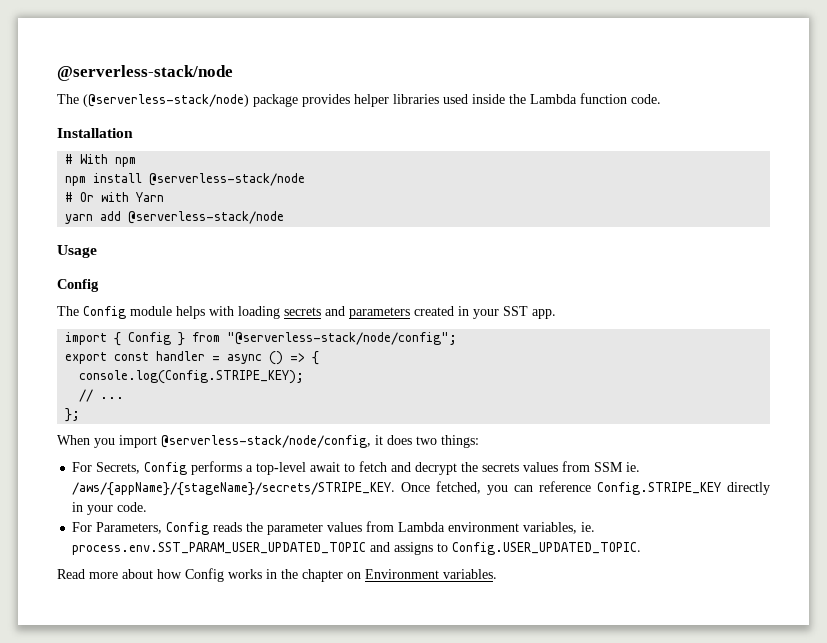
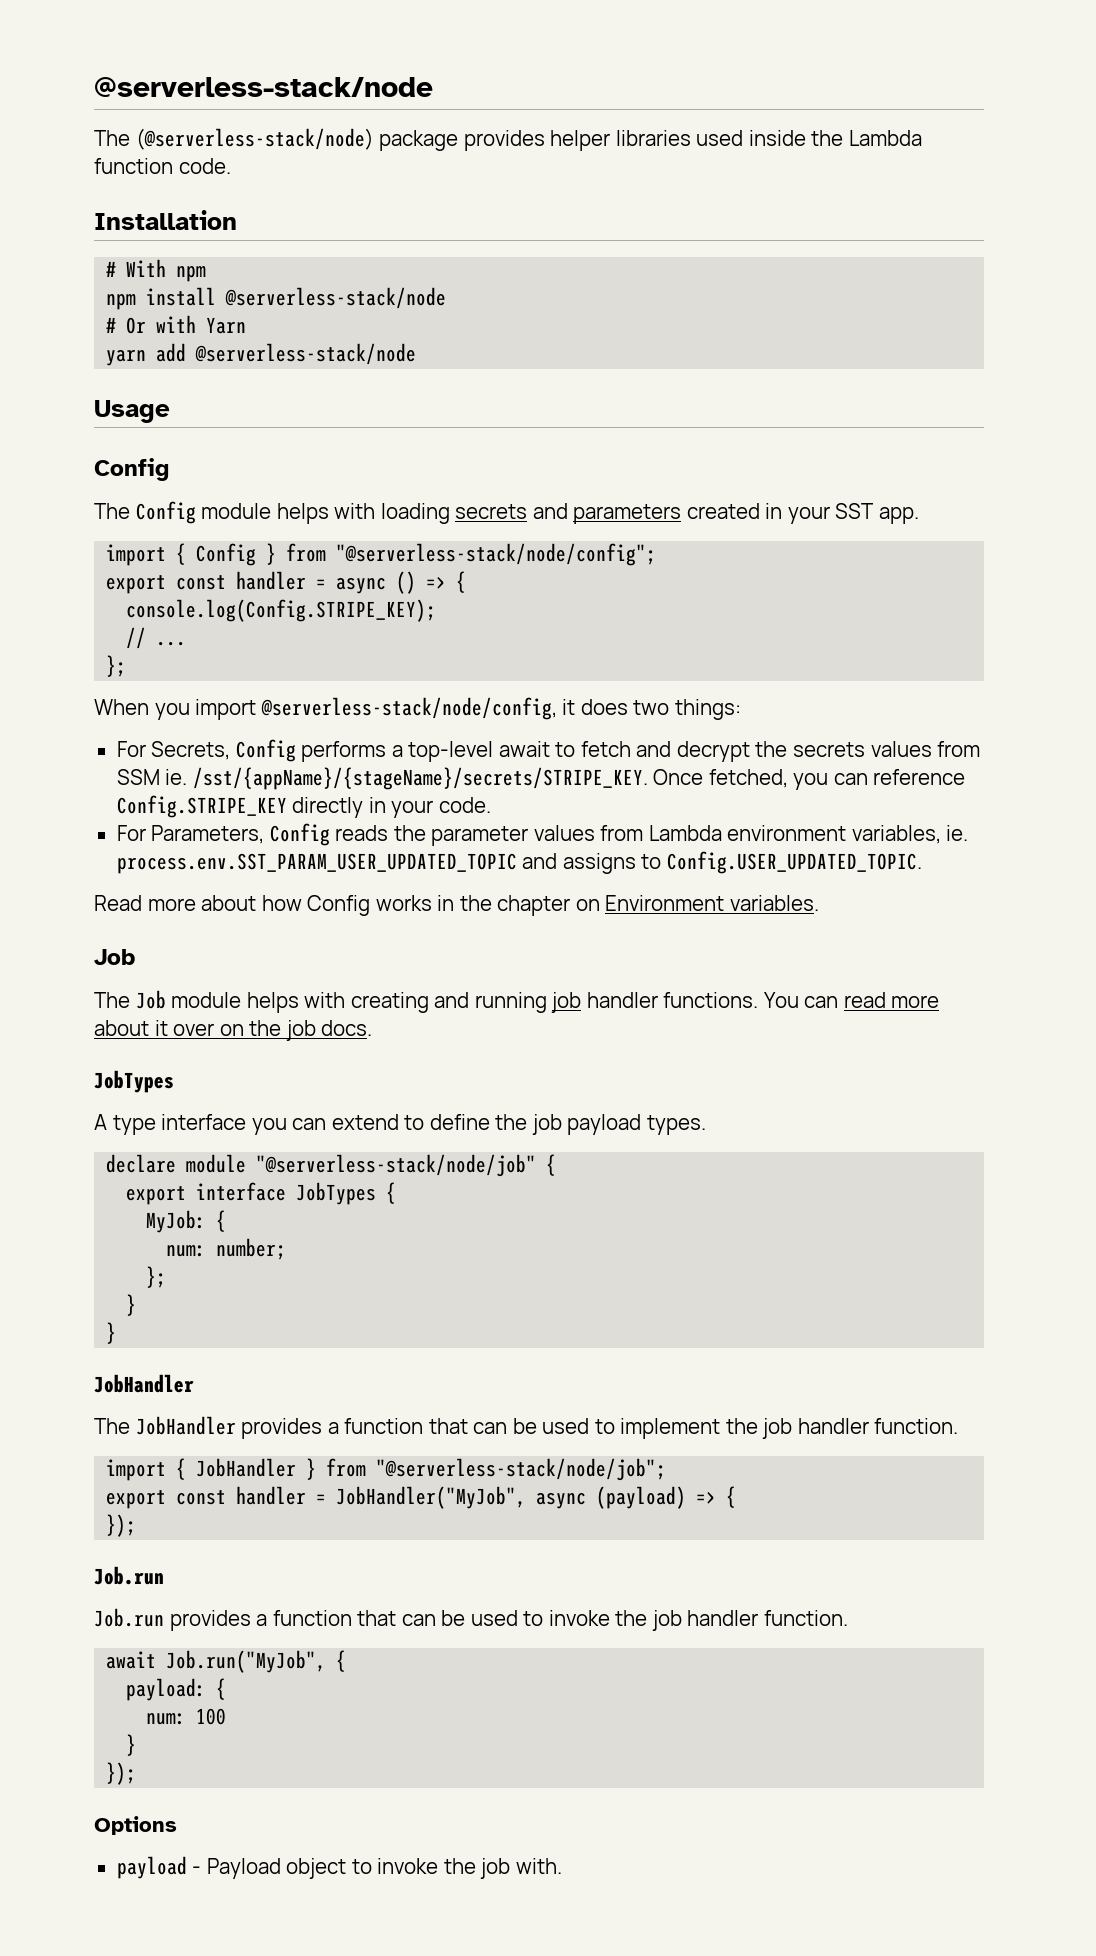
- For Secrets, Config performs a top-level await to fetch and decrypt the secrets values from SSM ie. /aws/{appName}/{stageName}/secrets/STRIPE_KEY.
+ For Secrets, Config performs a top-level await to fetch and decrypt the secrets values from SSM ie. /sst/{appName}/{stageName}/secrets/STRIPE_KEY.
  Read more about how Config works in the chapter on Environment variables.
+ Job
+ The Job module helps with creating and running job handler functions. You can read more about it over on the job docs.
+ JobTypes
+ A type interface you can extend to define the job payload types.
+ declare module "@serverless-stack/node/job" {
+ export interface JobTypes {
+ MyJob: {
+ num: number;
+ };
+ }
+ }
+ JobHandler
+ The JobHandler provides a function that can be used to implement the job handler function.
+ import { JobHandler } from "@serverless-stack/node/job";
+ export const handler = JobHandler("MyJob", async (payload) => {
+ });
+ Job.run
+ Job.run provides a function that can be used to invoke the job handler function.
+ await Job.run("MyJob", {
+ payload: {
+ num: 100
+ }
+ });
+ Options
+ payload - Payload object to invoke the job with.

